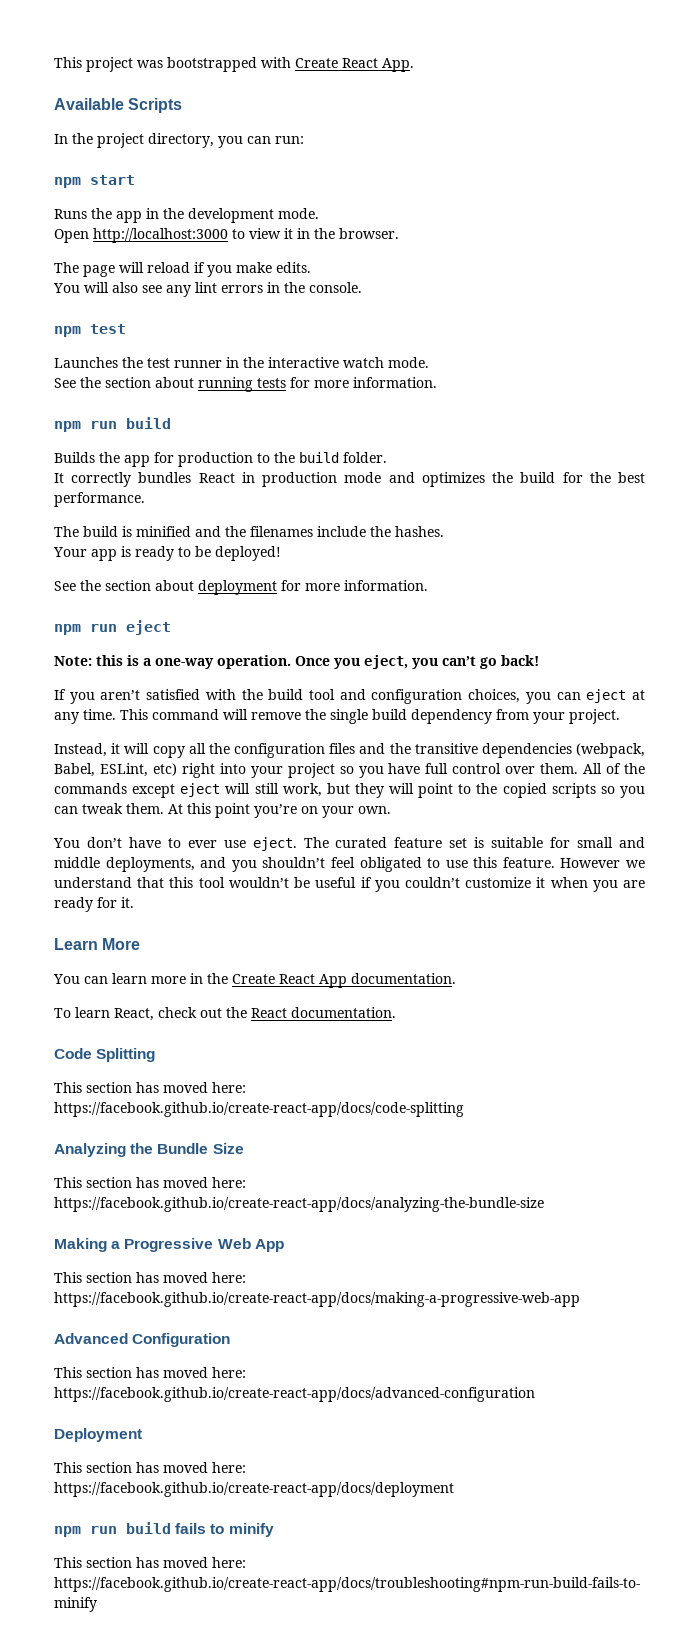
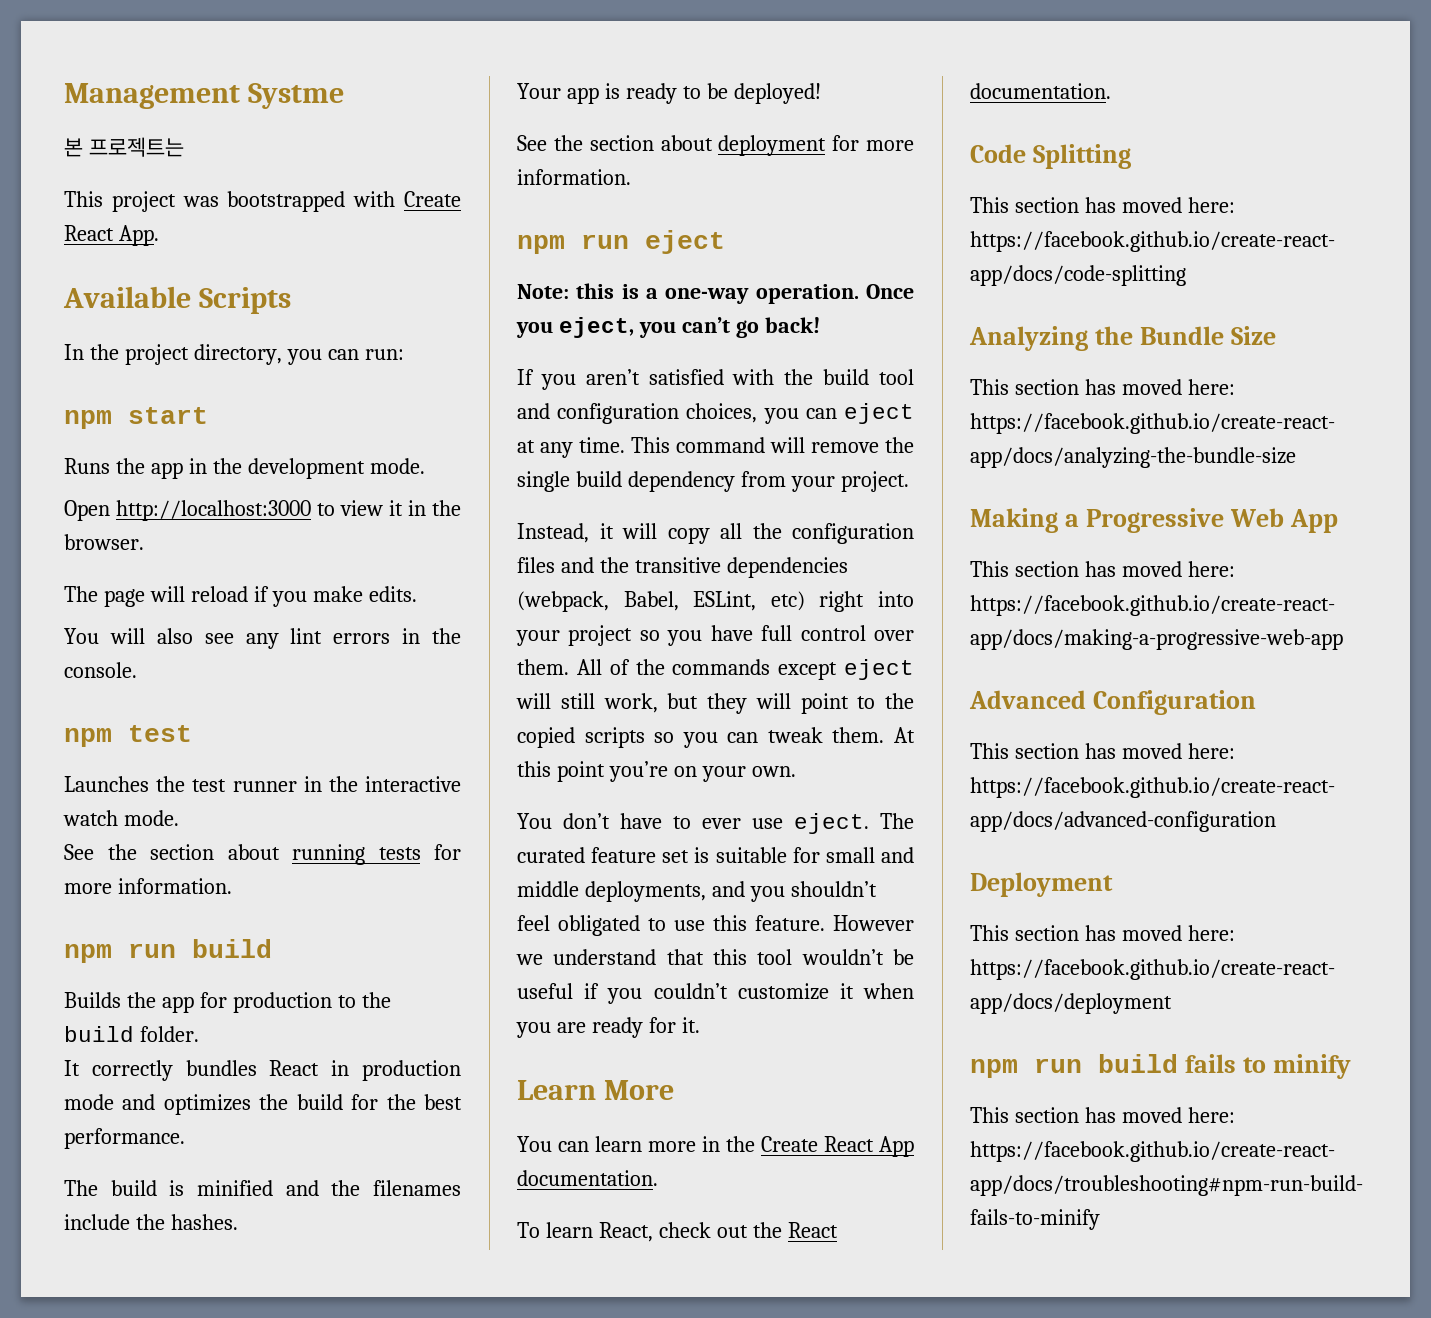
+ Management Systme
+ 본 프로젝트는

